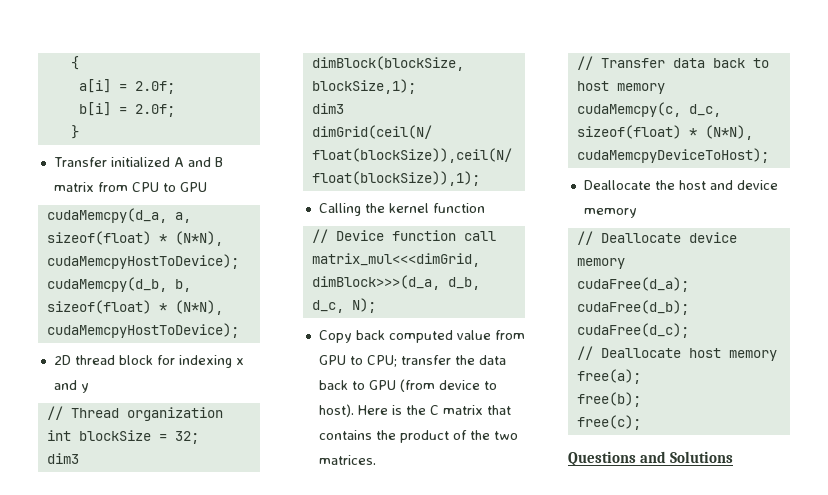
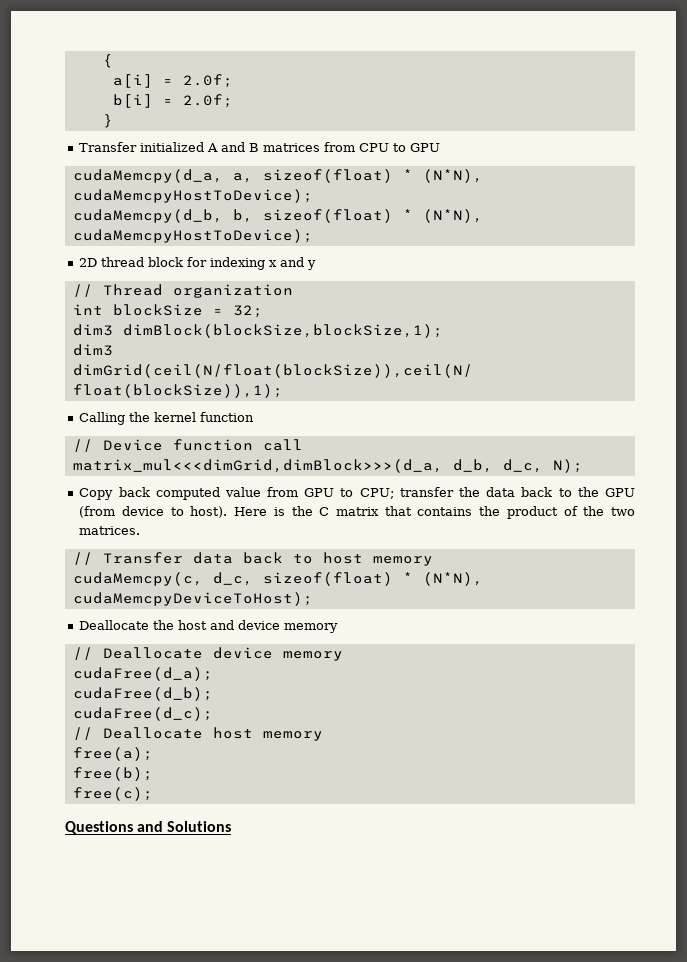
- Transfer initialized A and B matrix from CPU to GPU
+ Transfer initialized A and B matrices from CPU to GPU
- Copy back computed value from GPU to CPU; transfer the data back to GPU (from device to host).
+ Copy back computed value from GPU to CPU; transfer the data back to the GPU (from device to host).

